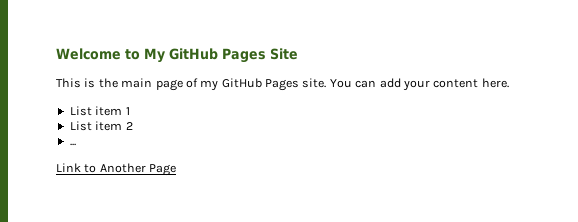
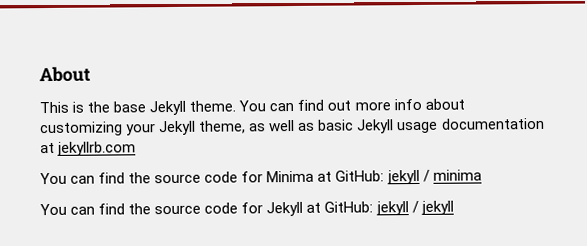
- Welcome to My GitHub Pages Site
- This is the main page of my GitHub Pages site. You can add your content here.
- List item 1
- List item 2
- ...
- Link to Another Page
+ About
+ This is the base Jekyll theme. You can find out more info about customizing your Jekyll theme, as well as basic Jekyll usage documentation at jekyllrb.com
+ You can find the source code for Minima at GitHub: jekyll / minima
+ You can find the source code for Jekyll at GitHub: jekyll / jekyll

